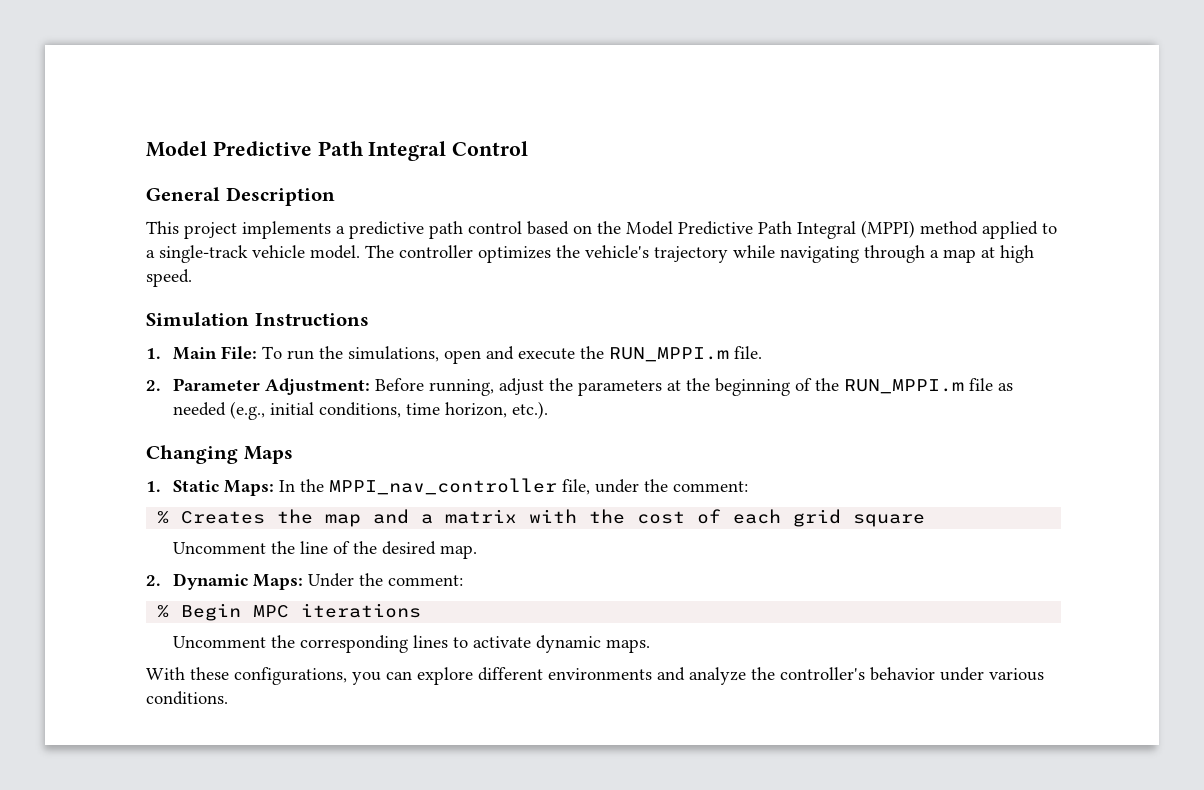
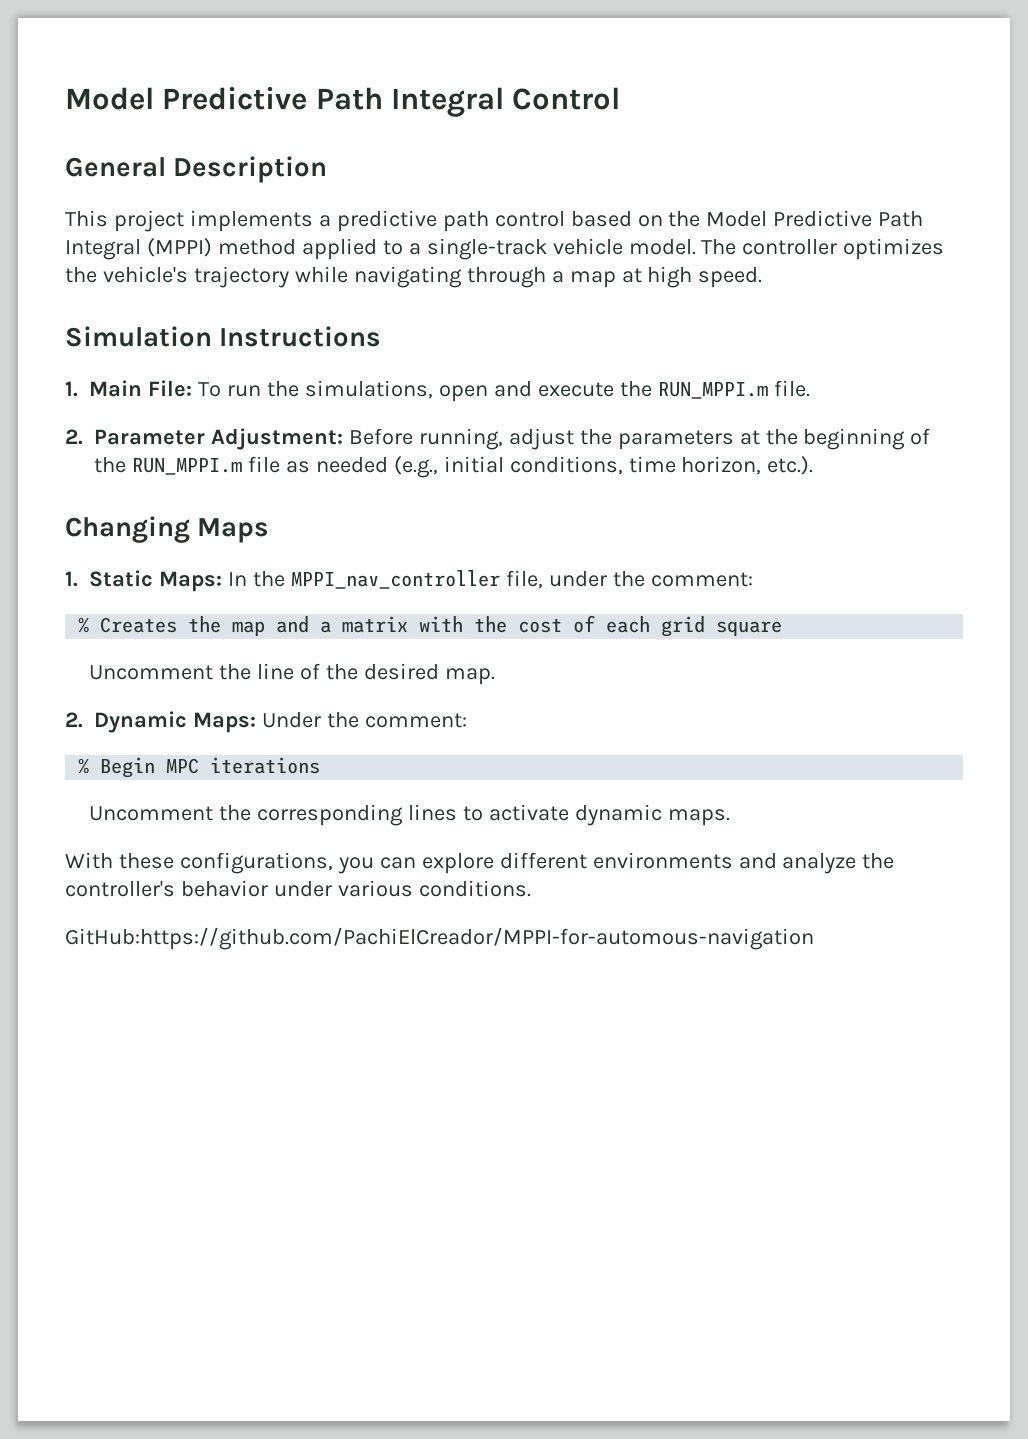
+ GitHub:https://github.com/PachiElCreador/MPPI-for-automous-navigation

